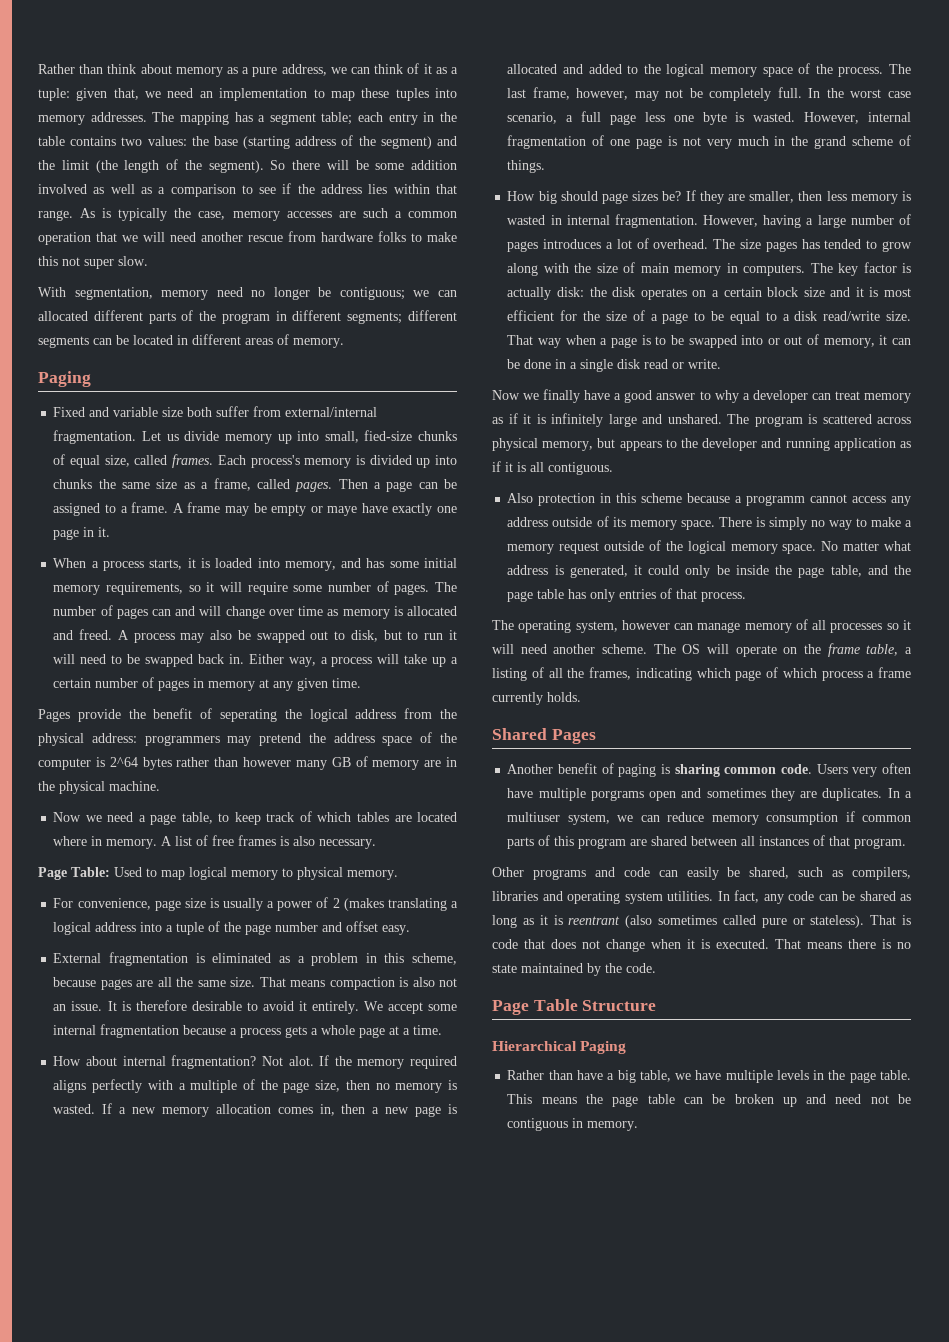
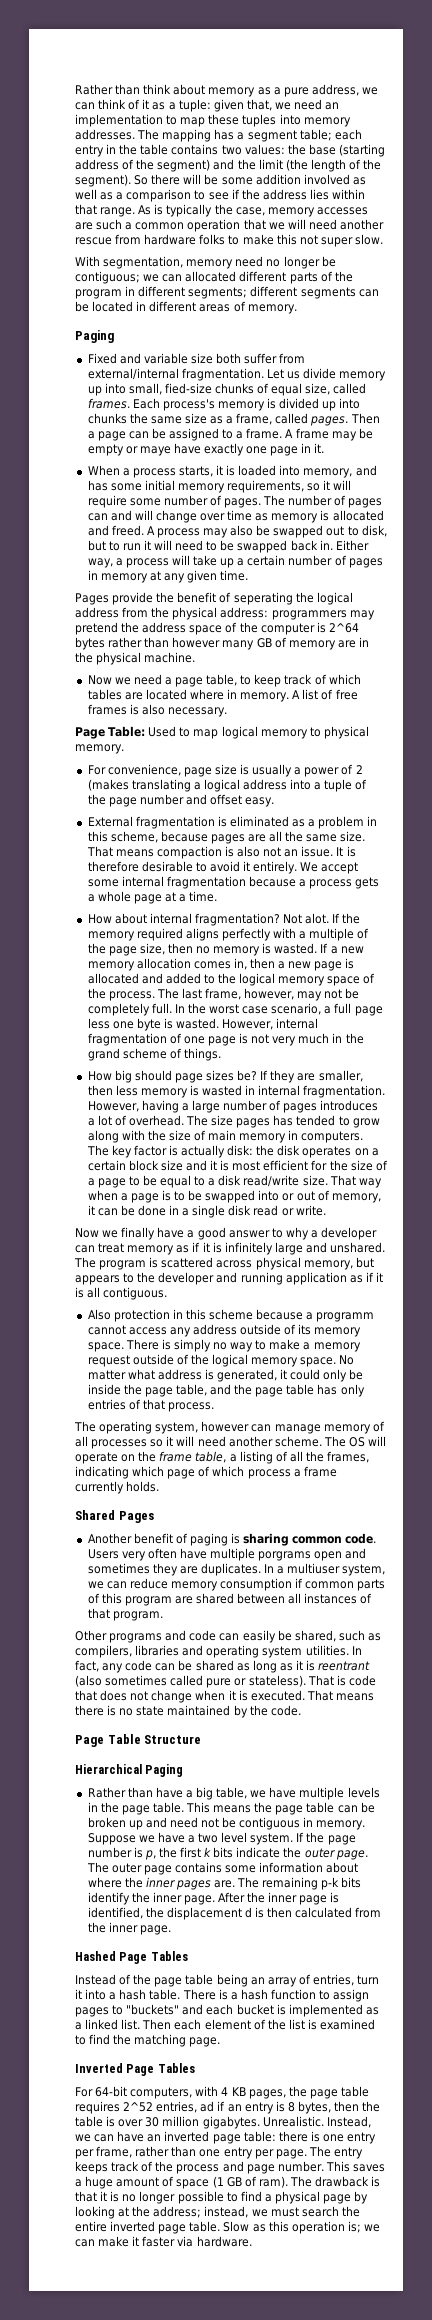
+ Suppose we have a two level system. If the page number is p, the first k bits indicate the outer page. The outer page contains some information about where the inner pages are. The remaining p-k bits identify the inner page. After the inner page is identified, the displacement d is then calculated from the inner page.
+ Hashed Page Tables
+ Instead of the page table being an array of entries, turn it into a hash table. There is a hash function to assign pages to "buckets" and each bucket is implemented as a linked list. Then each element of the list is examined to find the matching page.
+ Inverted Page Tables
+ For 64-bit computers, with 4 KB pages, the page table requires 2^52 entries, ad if an entry is 8 bytes, then the table is over 30 million gigabytes. Unrealistic. Instead, we can have an inverted page table: there is one entry per frame, rather than one entry per page. The entry keeps track of the process and page number. This saves a huge amount of space (1 GB of ram). The drawback is that it is no longer possible to find a physical page by looking at the address; instead, we must search the entire inverted page table. Slow as this operation is; we can make it faster via hardware.

